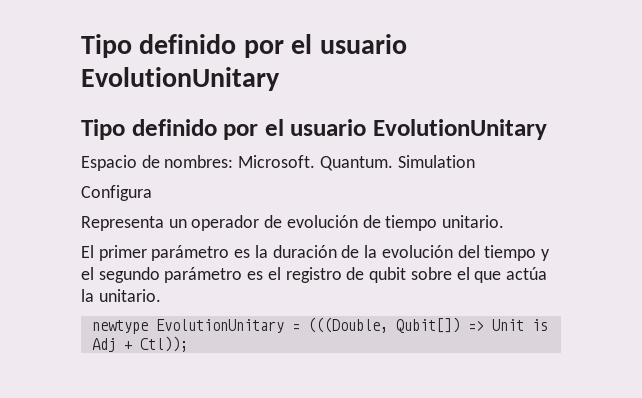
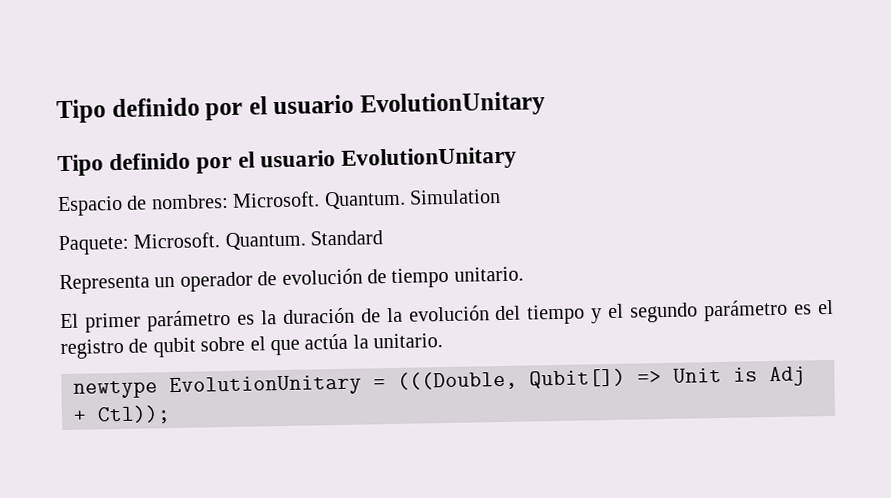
- Configura
+ Paquete: Microsoft. Quantum. Standard

